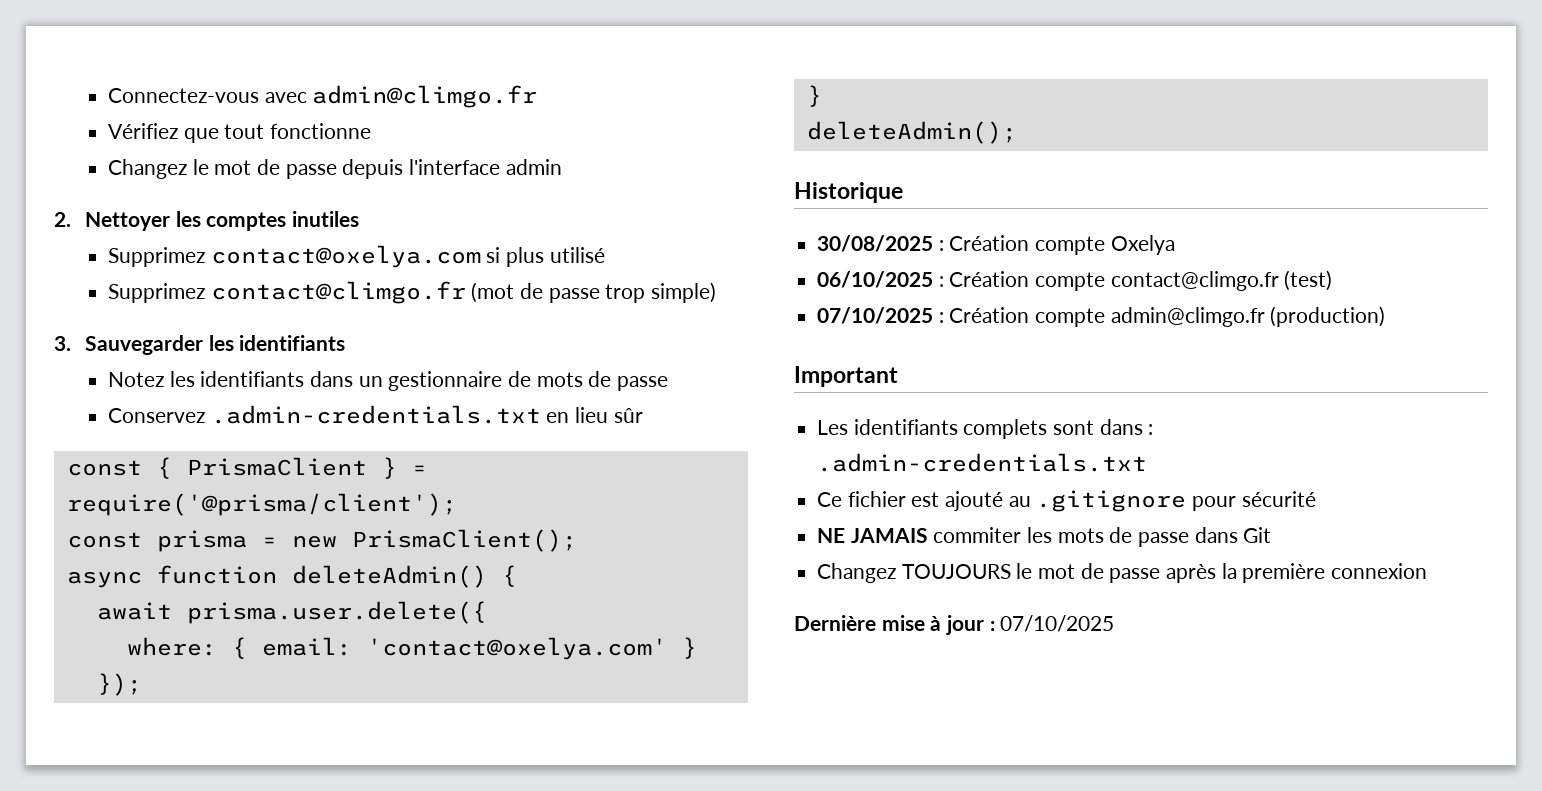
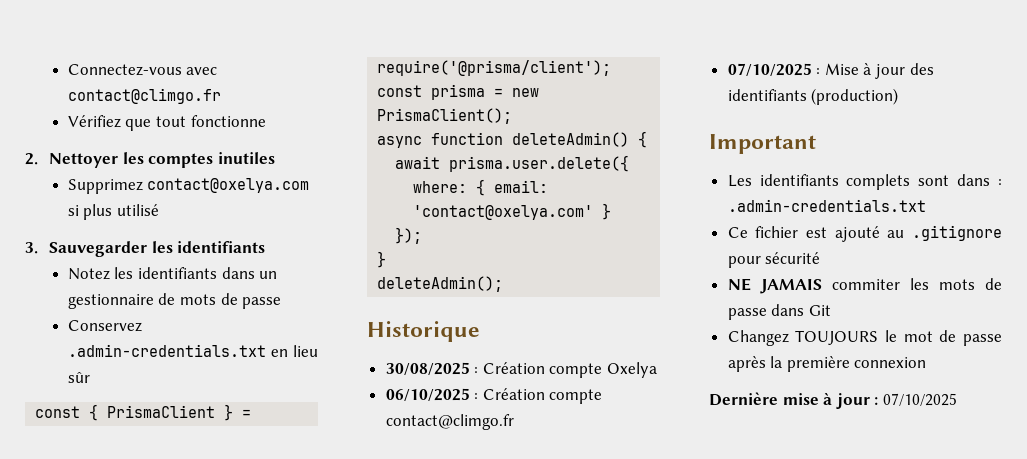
- Connectez-vous avec admin@climgo.fr
+ Connectez-vous avec contact@climgo.fr
- Changez le mot de passe depuis l'interface admin
- Supprimez contact@climgo.fr (mot de passe trop simple)
- 06/10/2025 : Création compte contact@climgo.fr (test)
+ 06/10/2025 : Création compte contact@climgo.fr
- 07/10/2025 : Création compte admin@climgo.fr (production)
+ 07/10/2025 : Mise à jour des identifiants (production)

